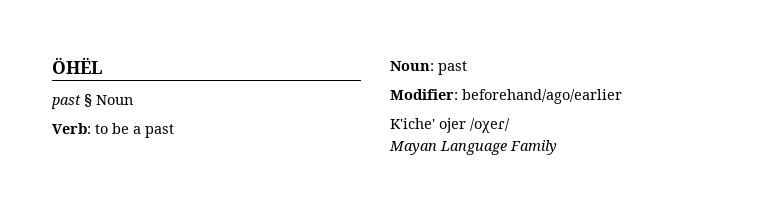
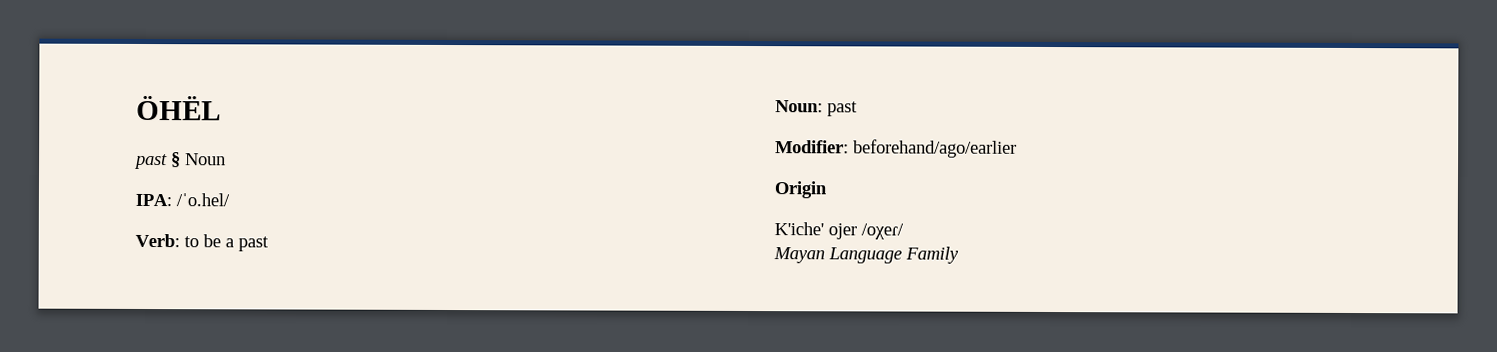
+ IPA: /ˈo.hel/
+ Origin

